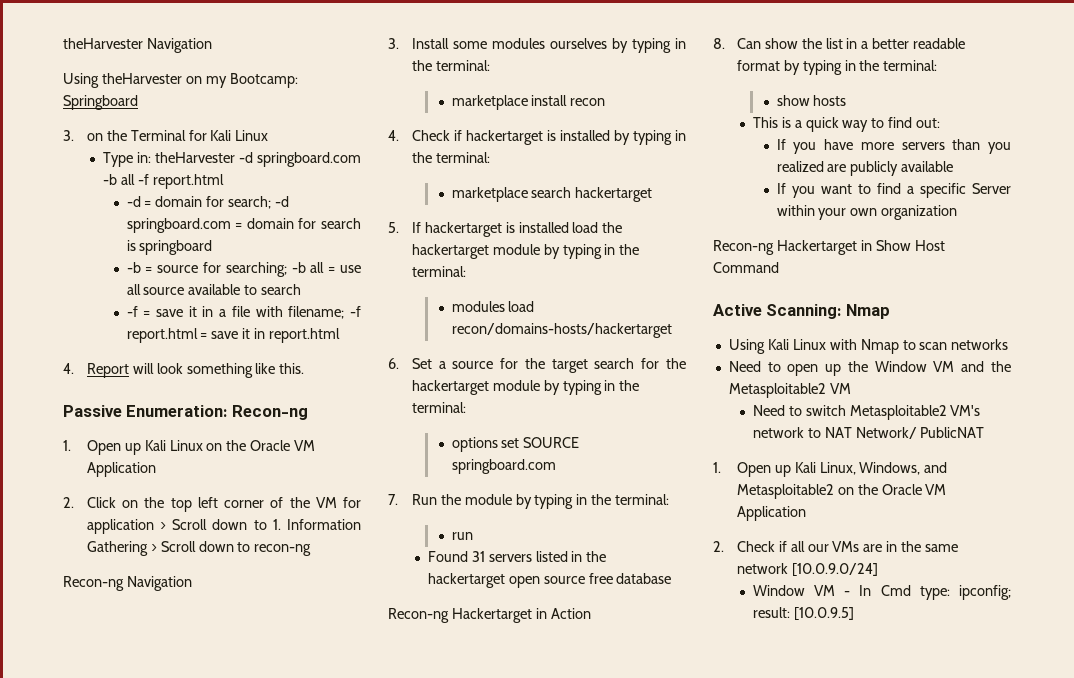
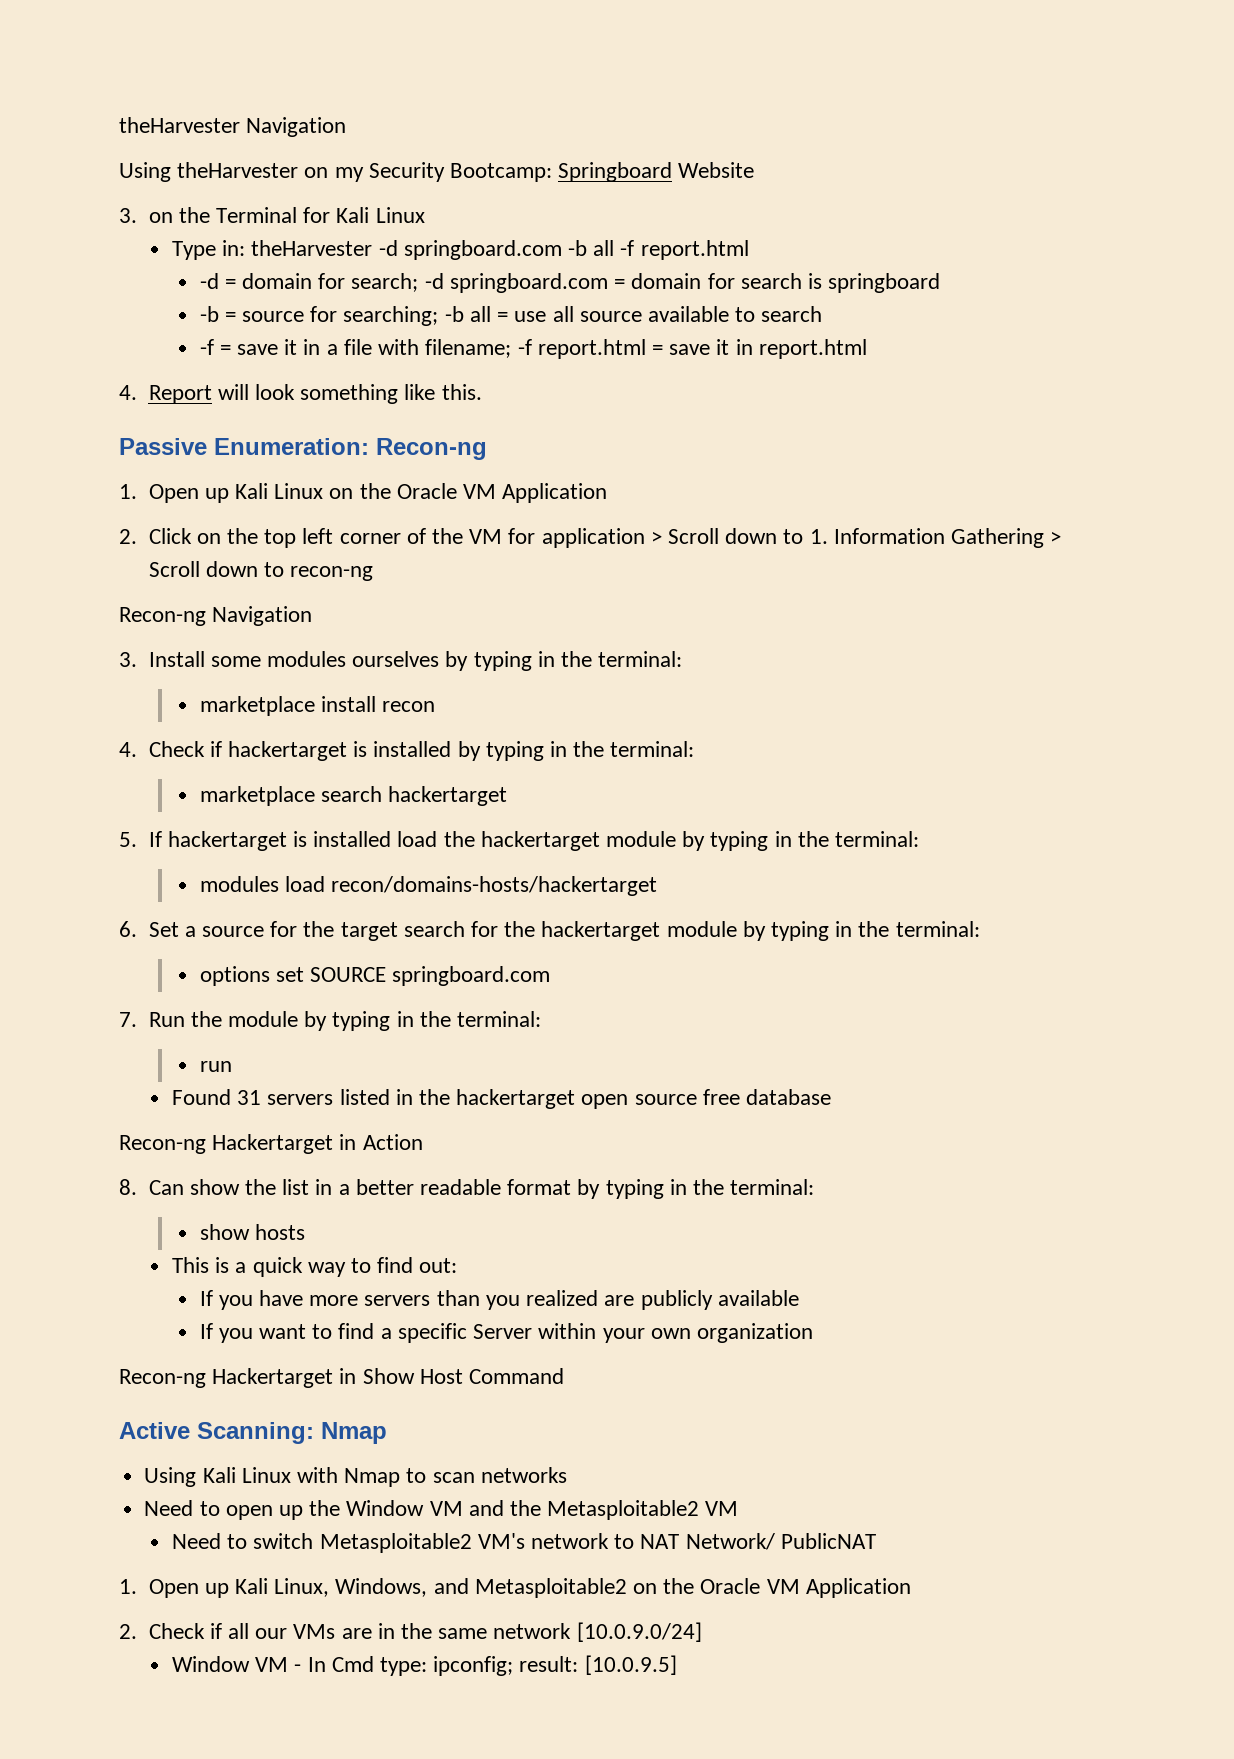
- Using theHarvester on my Bootcamp: Springboard
+ Using theHarvester on my Security Bootcamp: Springboard Website

